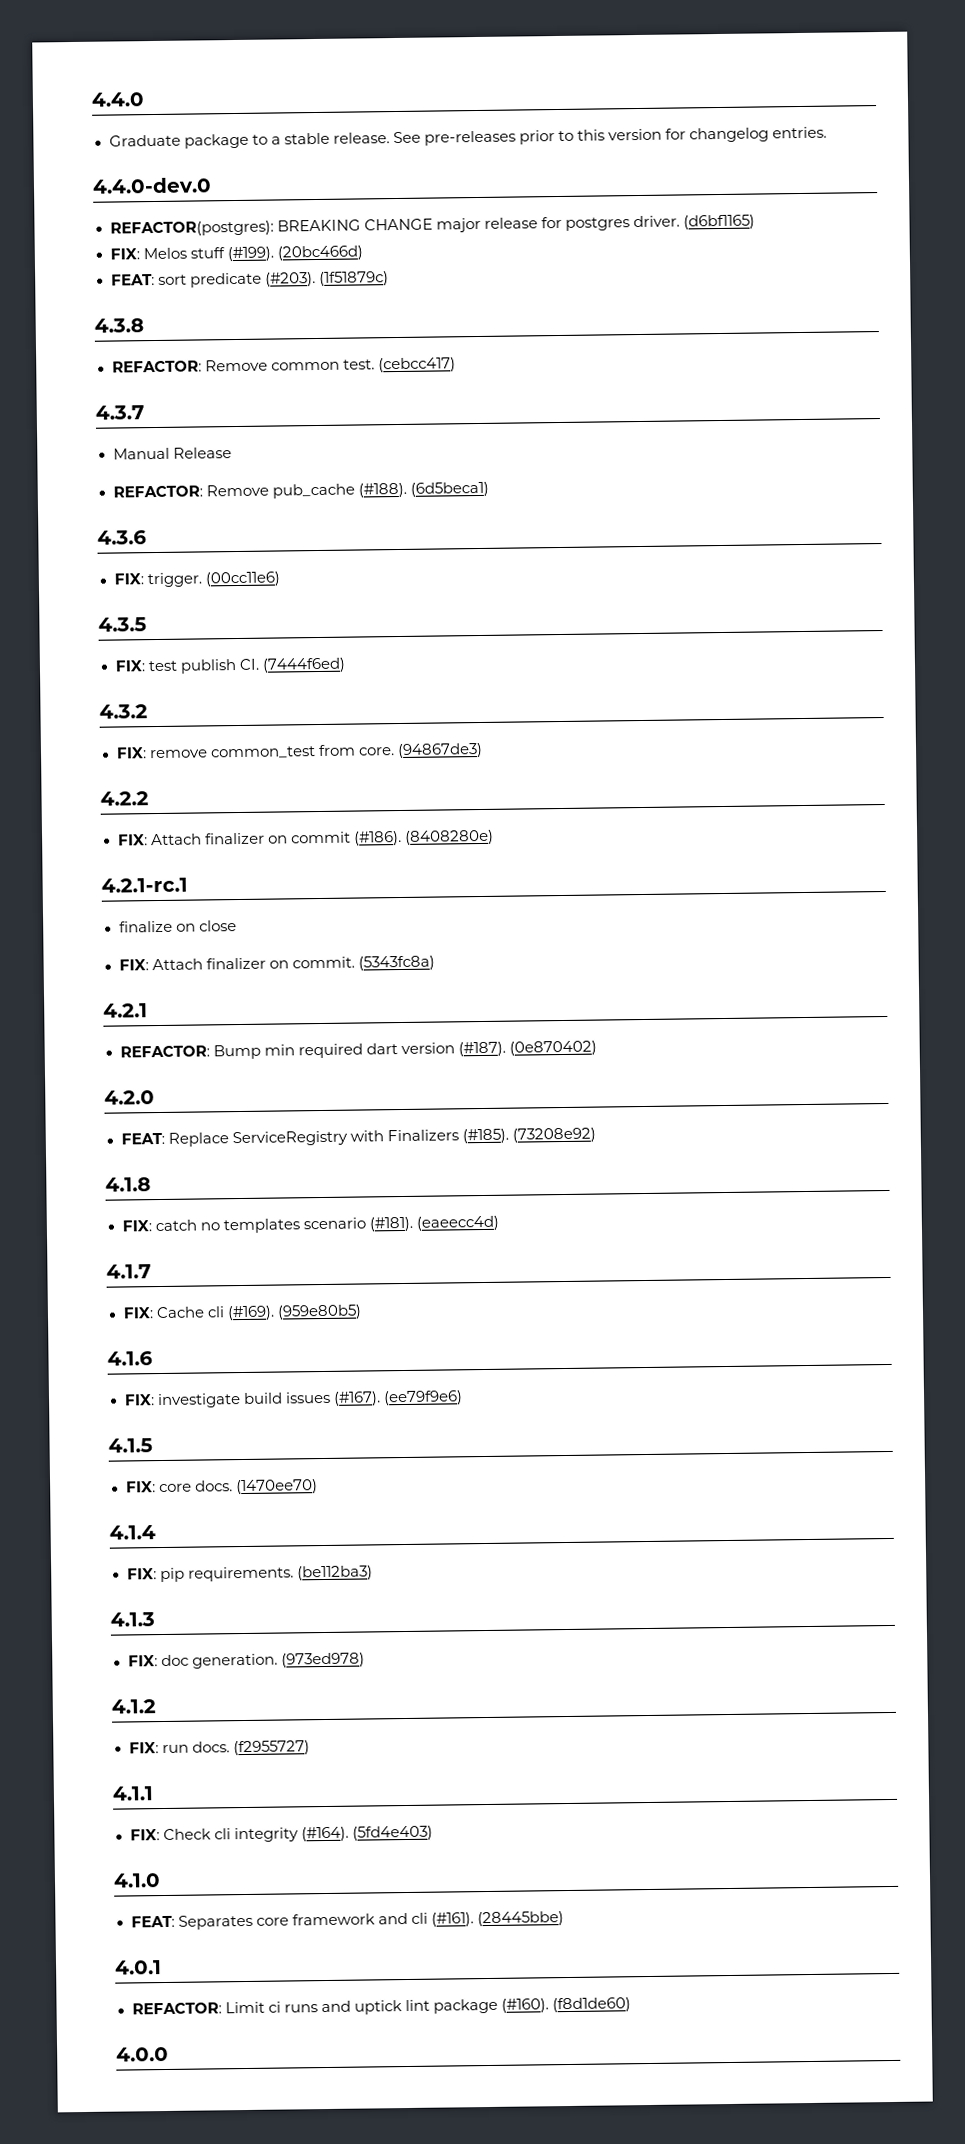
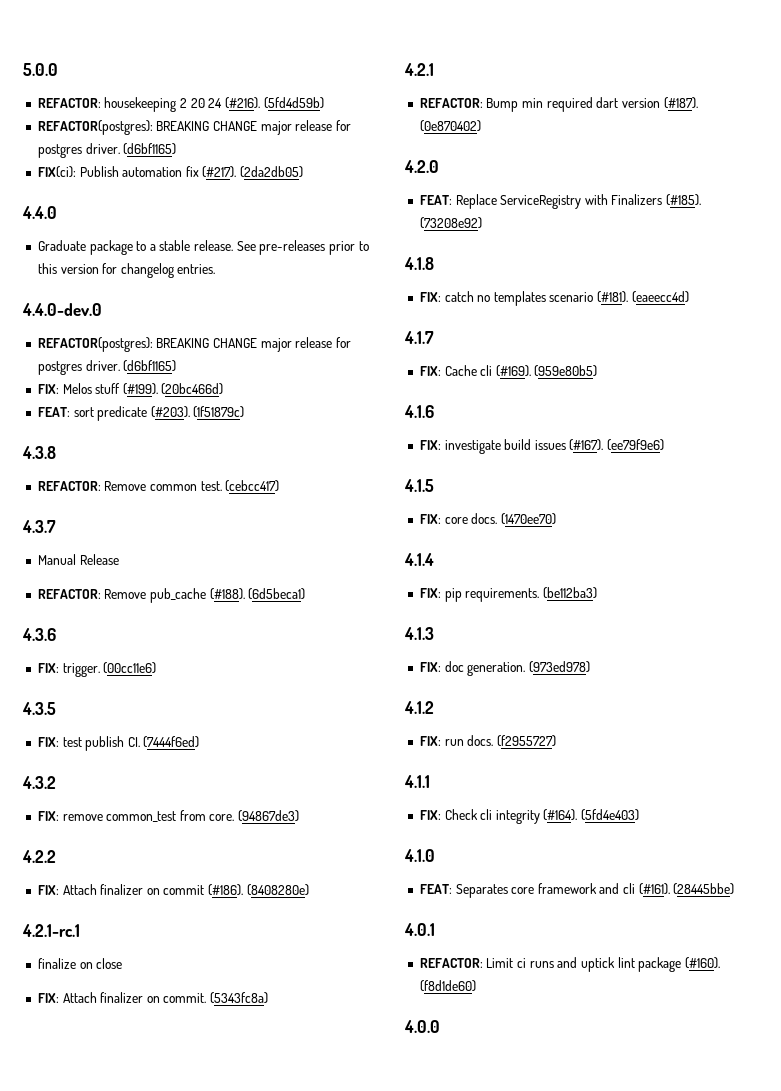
+ 5.0.0
+ REFACTOR: housekeeping 2 20 24 (#216). (5fd4d59b)
+ REFACTOR(postgres): BREAKING CHANGE major release for postgres driver. (d6bf1165)
+ FIX(ci): Publish automation fix (#217). (2da2db05)

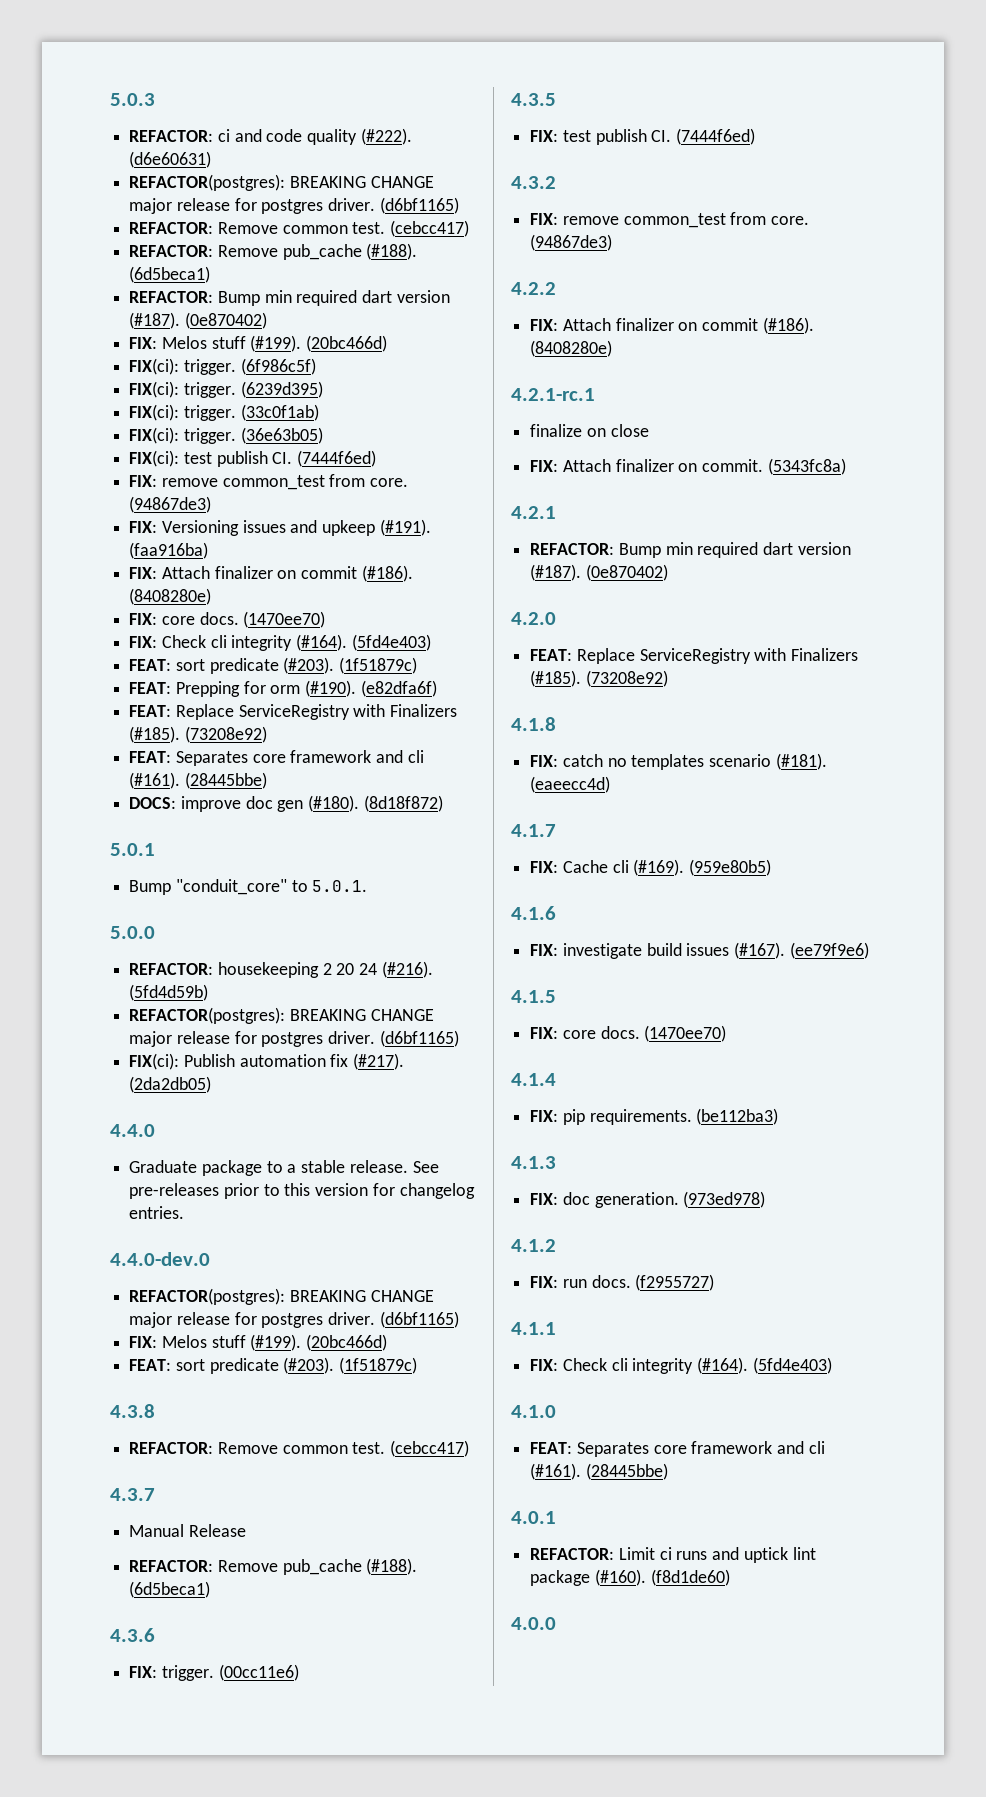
+ 5.0.3
+ REFACTOR: ci and code quality (#222). (d6e60631)
+ REFACTOR(postgres): BREAKING CHANGE major release for postgres driver. (d6bf1165)
+ REFACTOR: Remove common test. (cebcc417)
+ REFACTOR: Remove pub_cache (#188). (6d5beca1)
+ REFACTOR: Bump min required dart version (#187). (0e870402)
+ FIX: Melos stuff (#199). (20bc466d)
+ FIX(ci): trigger. (6f986c5f)
+ FIX(ci): trigger. (6239d395)
+ FIX(ci): trigger. (33c0f1ab)
+ FIX(ci): trigger. (36e63b05)
+ FIX(ci): test publish CI. (7444f6ed)
+ FIX: remove common_test from core. (94867de3)
+ FIX: Versioning issues and upkeep (#191). (faa916ba)
+ FIX: Attach finalizer on commit (#186). (8408280e)
+ FIX: core docs. (1470ee70)
+ FIX: Check cli integrity (#164). (5fd4e403)
+ FEAT: sort predicate (#203). (1f51879c)
+ FEAT: Prepping for orm (#190). (e82dfa6f)
+ FEAT: Replace ServiceRegistry with Finalizers (#185). (73208e92)
+ FEAT: Separates core framework and cli (#161). (28445bbe)
+ DOCS: improve doc gen (#180). (8d18f872)
+ 5.0.1
+ Bump "conduit_core" to 5.0.1.

